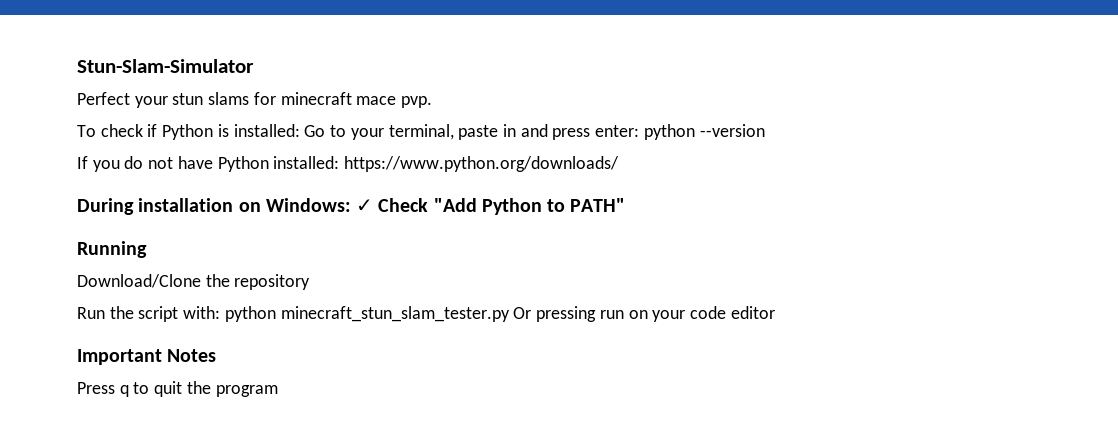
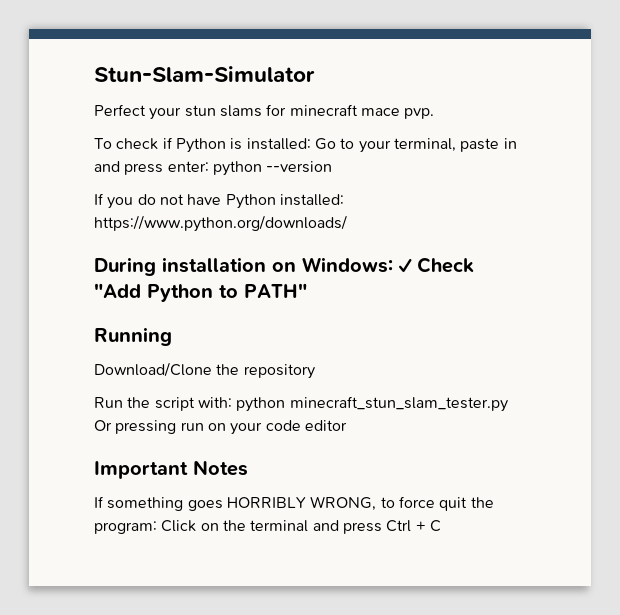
- Press q to quit the program
+ If something goes HORRIBLY WRONG, to force quit the program: Click on the terminal and press Ctrl + C

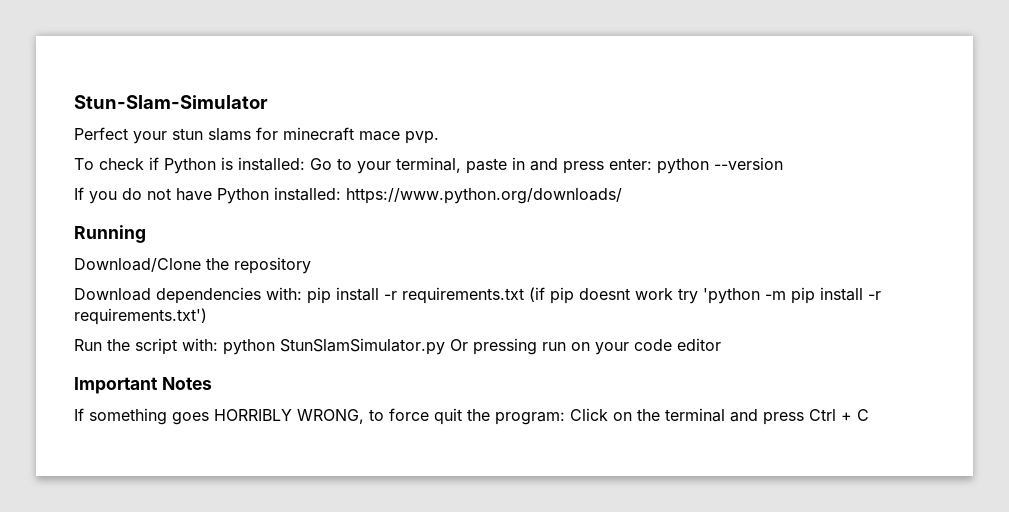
- During installation on Windows: ✓ Check "Add Python to PATH"
  Running
  Download/Clone the repository
+ Download dependencies with: pip install -r requirements.txt (if pip doesnt work try 'python -m pip install -r requirements.txt')
- Run the script with: python minecraft_stun_slam_tester.py Or pressing run on your code editor
+ Run the script with: python StunSlamSimulator.py Or pressing run on your code editor

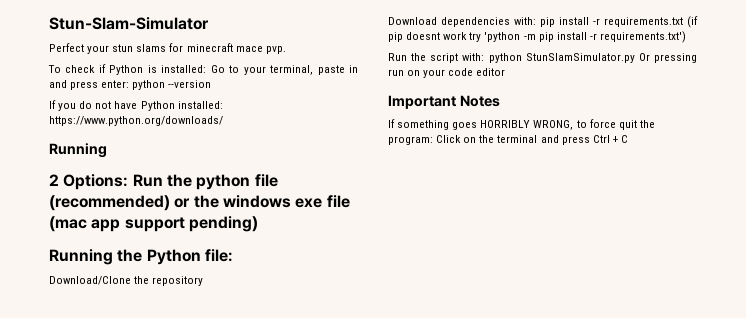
+ 2 Options: Run the python file (recommended) or the windows exe file (mac app support pending)
+ Running the Python file:

